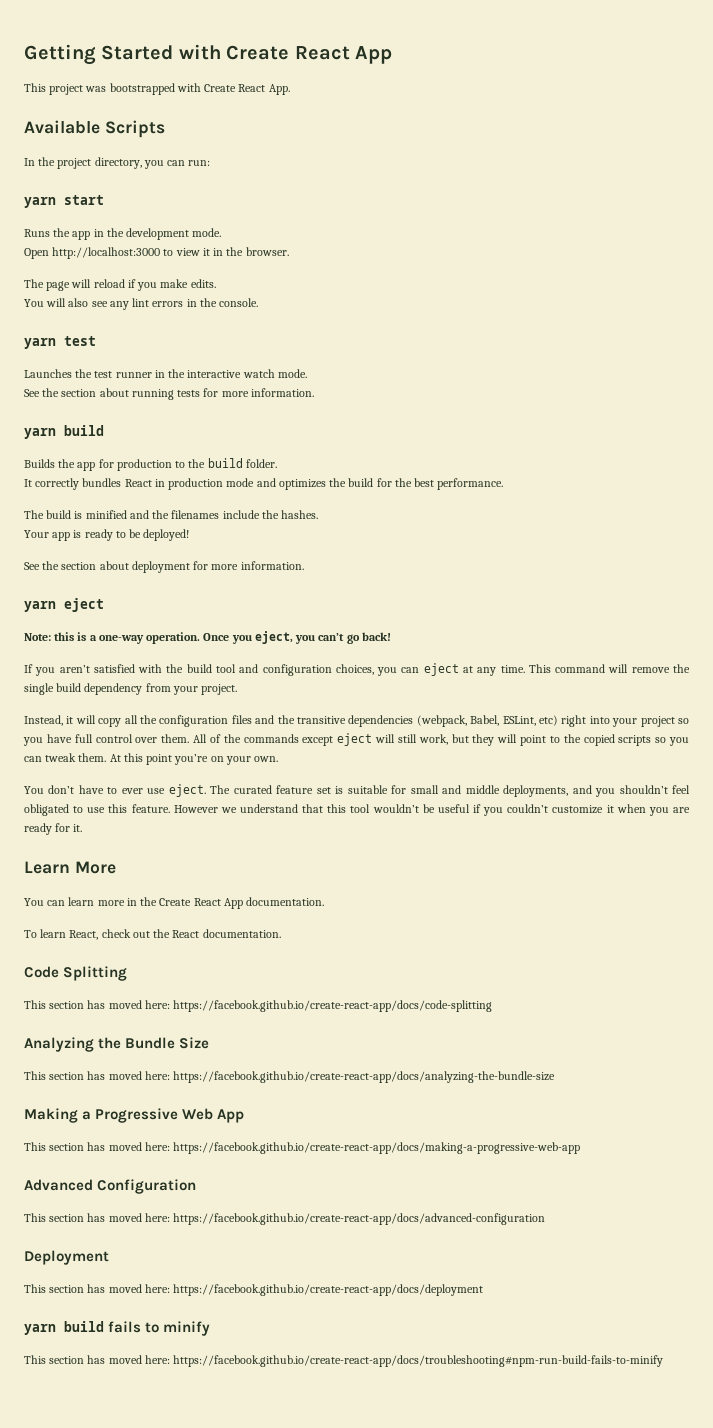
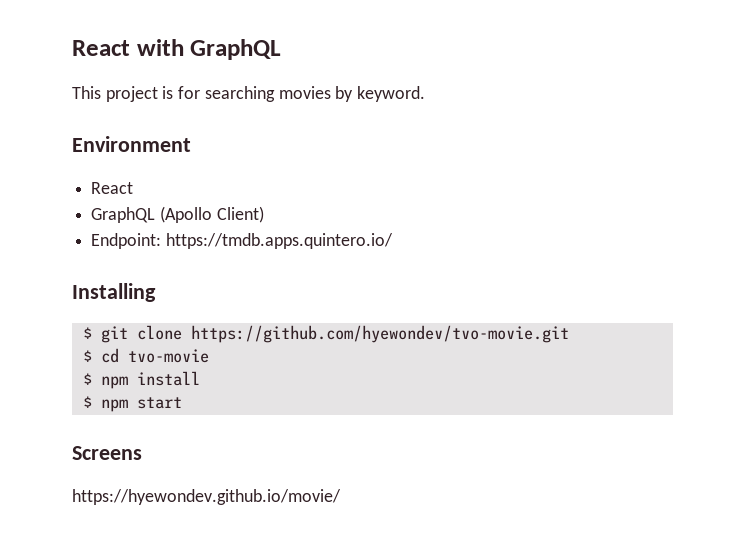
- Getting Started with Create React App
- This project was bootstrapped with Create React App.
- Available Scripts
- In the project directory, you can run:
- yarn start
- Runs the app in the development mode.
- Open http://localhost:3000 to view it in the browser.
- The page will reload if you make edits.
- You will also see any lint errors in the console.
- yarn test
- Launches the test runner in the interactive watch mode.
- See the section about running tests for more information.
- yarn build
- Builds the app for production to the build folder.
- It correctly bundles React in production mode and optimizes the build for the best performance.
- The build is minified and the filenames include the hashes.
- Your app is ready to be deployed!
- See the section about deployment for more information.
- yarn eject
- Note: this is a one-way operation. Once you eject, you can’t go back!
- If you aren’t satisfied with the build tool and configuration choices, you can eject at any time. This command will remove the single build dependency from your project.
- Instead, it will copy all the configuration files and the transitive dependencies (webpack, Babel, ESLint, etc) right into your project so you have full control over them. All of the commands except eject will still work, but they will point to the copied scripts so you can tweak them. At this point you’re on your own.
- You don’t have to ever use eject. The curated feature set is suitable for small and middle deployments, and you shouldn’t feel obligated to use this feature. However we understand that this tool wouldn’t be useful if you couldn’t customize it when you are ready for it.
- Learn More
- You can learn more in the Create React App documentation.
- To learn React, check out the React documentation.
- Code Splitting
- This section has moved here: https://facebook.github.io/create-react-app/docs/code-splitting
- Analyzing the Bundle Size
- This section has moved here: https://facebook.github.io/create-react-app/docs/analyzing-the-bundle-size
- Making a Progressive Web App
- This section has moved here: https://facebook.github.io/create-react-app/docs/making-a-progressive-web-app
- Advanced Configuration
- This section has moved here: https://facebook.github.io/create-react-app/docs/advanced-configuration
- Deployment
- This section has moved here: https://facebook.github.io/create-react-app/docs/deployment
- yarn build fails to minify
- This section has moved here: https://facebook.github.io/create-react-app/docs/troubleshooting#npm-run-build-fails-to-minify
+ React with GraphQL
+ This project is for searching movies by keyword.
+ Environment
+ React
+ GraphQL (Apollo Client)
+ Endpoint: https://tmdb.apps.quintero.io/
+ Installing
+ $ git clone https://github.com/hyewondev/tvo-movie.git
+ $ cd tvo-movie
+ $ npm install
+ $ npm start
+ Screens
+ https://hyewondev.github.io/movie/

